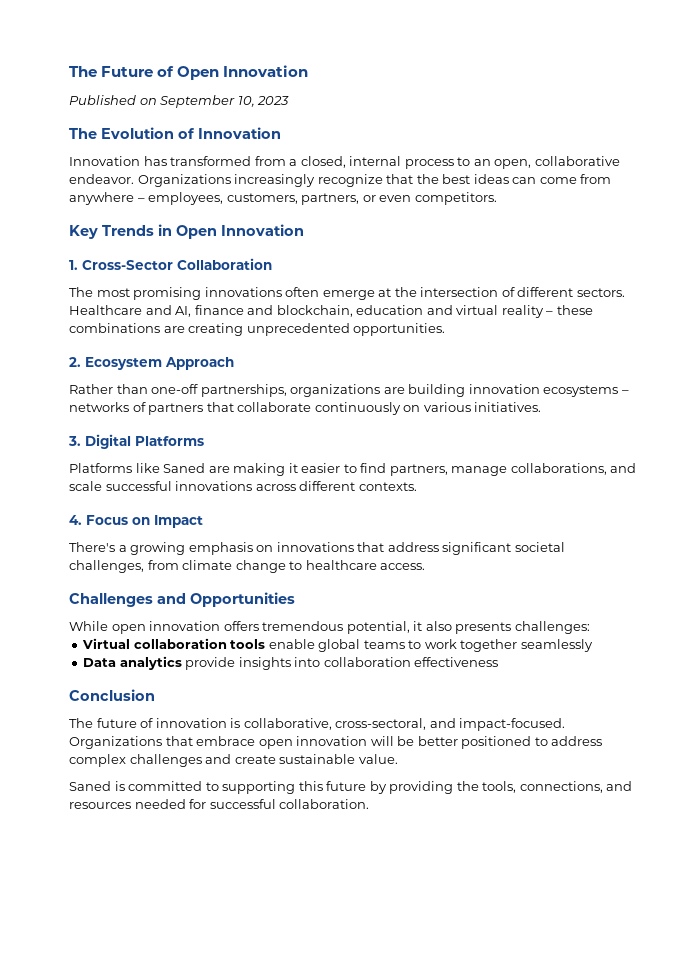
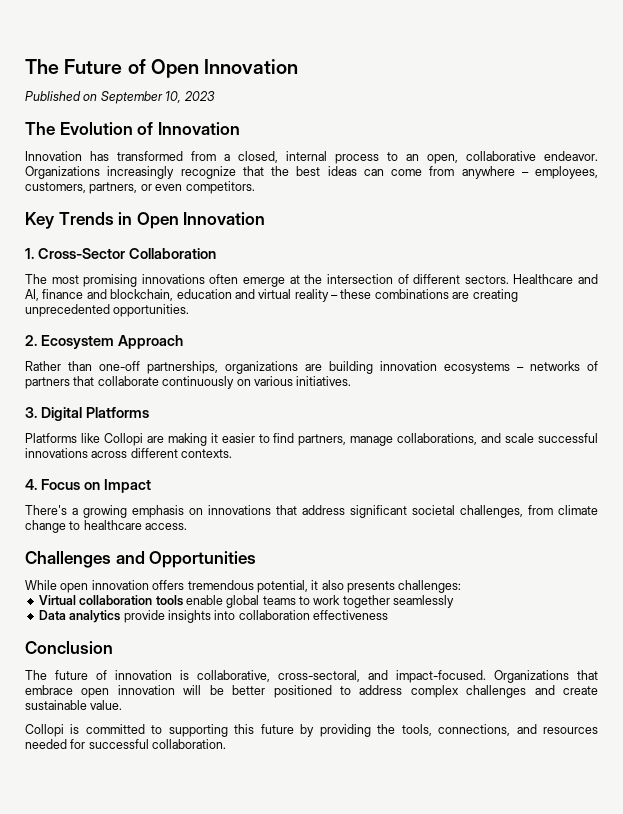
- Platforms like Saned are making it easier to find partners, manage collaborations, and scale successful innovations across different contexts.
+ Platforms like Collopi are making it easier to find partners, manage collaborations, and scale successful innovations across different contexts.
- Saned is committed to supporting this future by providing the tools, connections, and resources needed for successful collaboration.
+ Collopi is committed to supporting this future by providing the tools, connections, and resources needed for successful collaboration.

